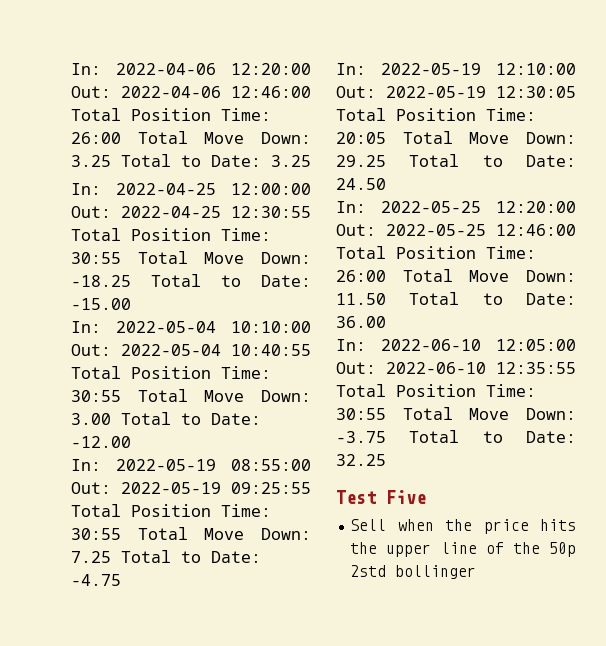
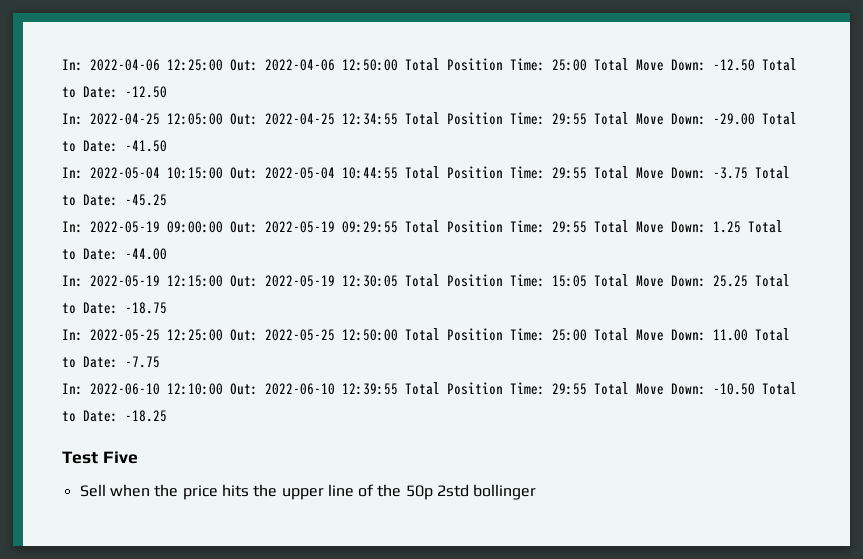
- In: 2022-04-06 12:20:00 Out: 2022-04-06 12:46:00 Total Position Time: 26:00 Total Move Down: 3.25 Total to Date: 3.25
+ In: 2022-04-06 12:25:00 Out: 2022-04-06 12:50:00 Total Position Time: 25:00 Total Move Down: -12.50 Total to Date: -12.50
- In: 2022-04-25 12:00:00 Out: 2022-04-25 12:30:55 Total Position Time: 30:55 Total Move Down: -18.25 Total to Date: -15.00
+ In: 2022-04-25 12:05:00 Out: 2022-04-25 12:34:55 Total Position Time: 29:55 Total Move Down: -29.00 Total to Date: -41.50
- In: 2022-05-04 10:10:00 Out: 2022-05-04 10:40:55 Total Position Time: 30:55 Total Move Down: 3.00 Total to Date: -12.00
- In: 2022-05-19 08:55:00 Out: 2022-05-19 09:25:55 Total Position Time: 30:55 Total Move Down: 7.25 Total to Date: -4.75
- In: 2022-05-19 12:10:00 Out: 2022-05-19 12:30:05 Total Position Time: 20:05 Total Move Down: 29.25 Total to Date: 24.50
- In: 2022-05-25 12:20:00 Out: 2022-05-25 12:46:00 Total Position Time: 26:00 Total Move Down: 11.50 Total to Date: 36.00
- In: 2022-06-10 12:05:00 Out: 2022-06-10 12:35:55 Total Position Time: 30:55 Total Move Down: -3.75 Total to Date: 32.25
+ In: 2022-05-04 10:15:00 Out: 2022-05-04 10:44:55 Total Position Time: 29:55 Total Move Down: -3.75 Total to Date: -45.25
+ In: 2022-05-19 09:00:00 Out: 2022-05-19 09:29:55 Total Position Time: 29:55 Total Move Down: 1.25 Total to Date: -44.00
+ In: 2022-05-19 12:15:00 Out: 2022-05-19 12:30:05 Total Position Time: 15:05 Total Move Down: 25.25 Total to Date: -18.75
+ In: 2022-05-25 12:25:00 Out: 2022-05-25 12:50:00 Total Position Time: 25:00 Total Move Down: 11.00 Total to Date: -7.75
+ In: 2022-06-10 12:10:00 Out: 2022-06-10 12:39:55 Total Position Time: 29:55 Total Move Down: -10.50 Total to Date: -18.25

